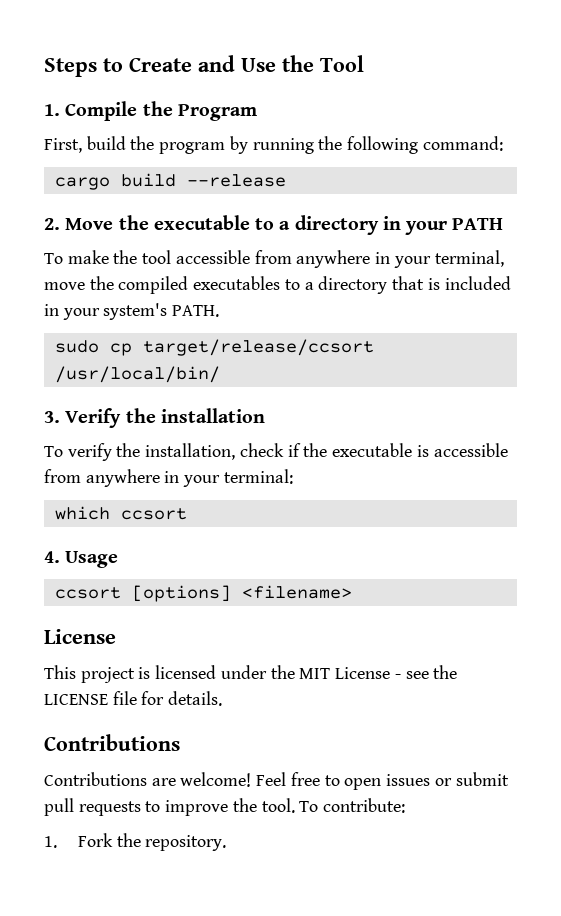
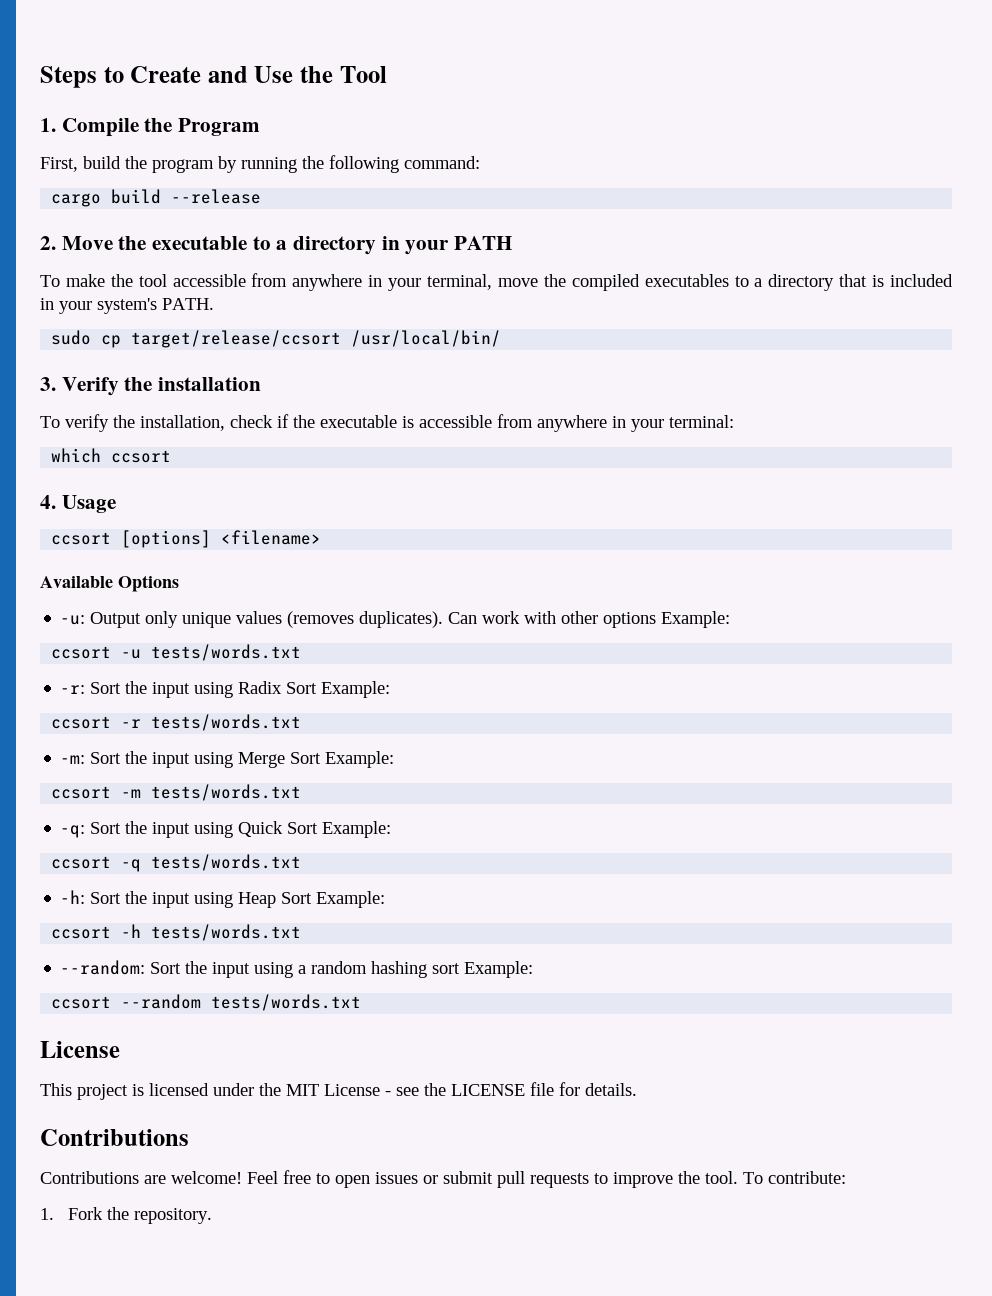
+ Available Options
+ -u: Output only unique values (removes duplicates). Can work with other options Example:
+ ccsort -u tests/words.txt
+ -r: Sort the input using Radix Sort Example:
+ ccsort -r tests/words.txt
+ -m: Sort the input using Merge Sort Example:
+ ccsort -m tests/words.txt
+ -q: Sort the input using Quick Sort Example:
+ ccsort -q tests/words.txt
+ -h: Sort the input using Heap Sort Example:
+ ccsort -h tests/words.txt
+ --random: Sort the input using a random hashing sort Example:
+ ccsort --random tests/words.txt

